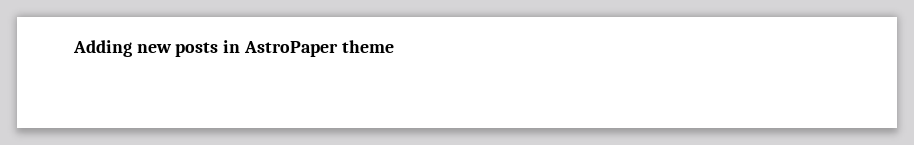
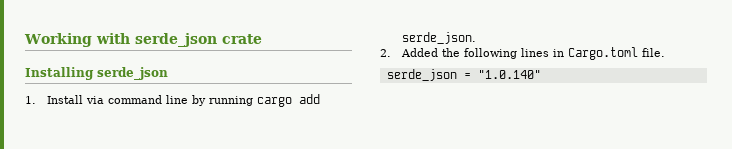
- Adding new posts in AstroPaper theme
+ Working with serde_json crate
+ Installing serde_json
+ 1. Install via command line by running cargo add serde_json.
+ 2. Added the following lines in Cargo.toml file.
+ serde_json = "1.0.140"

